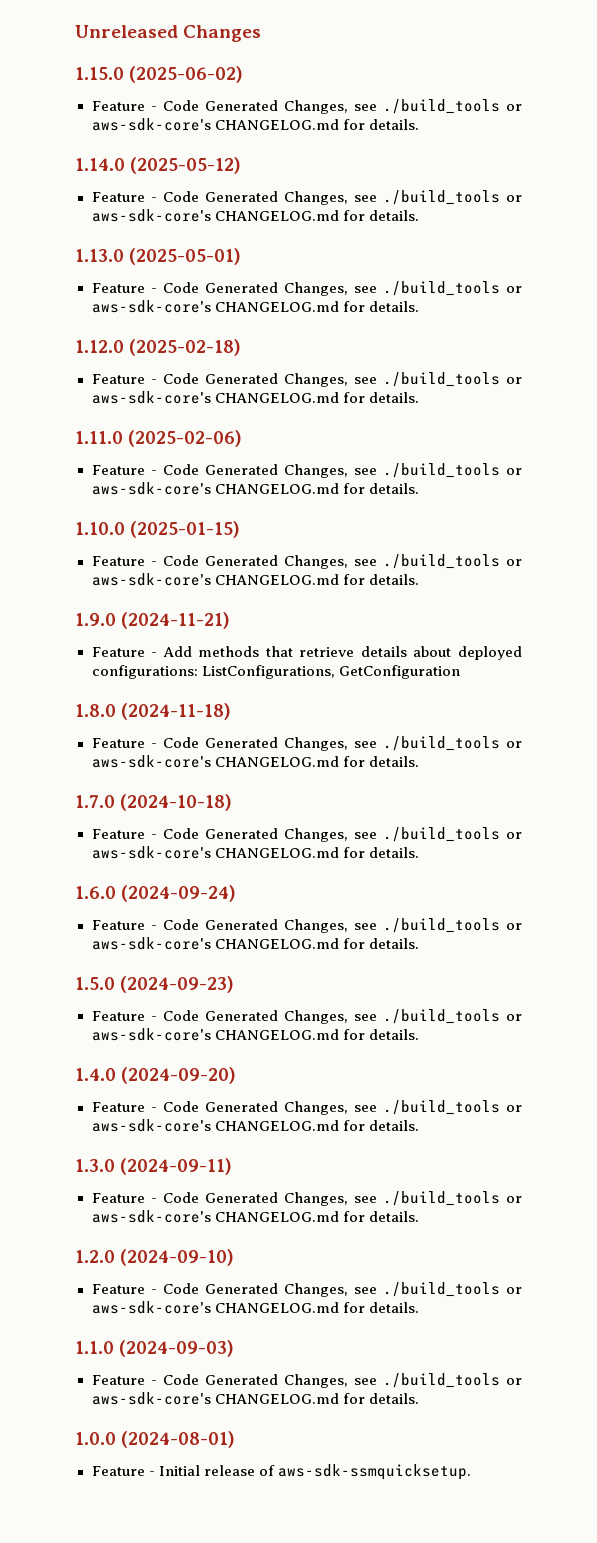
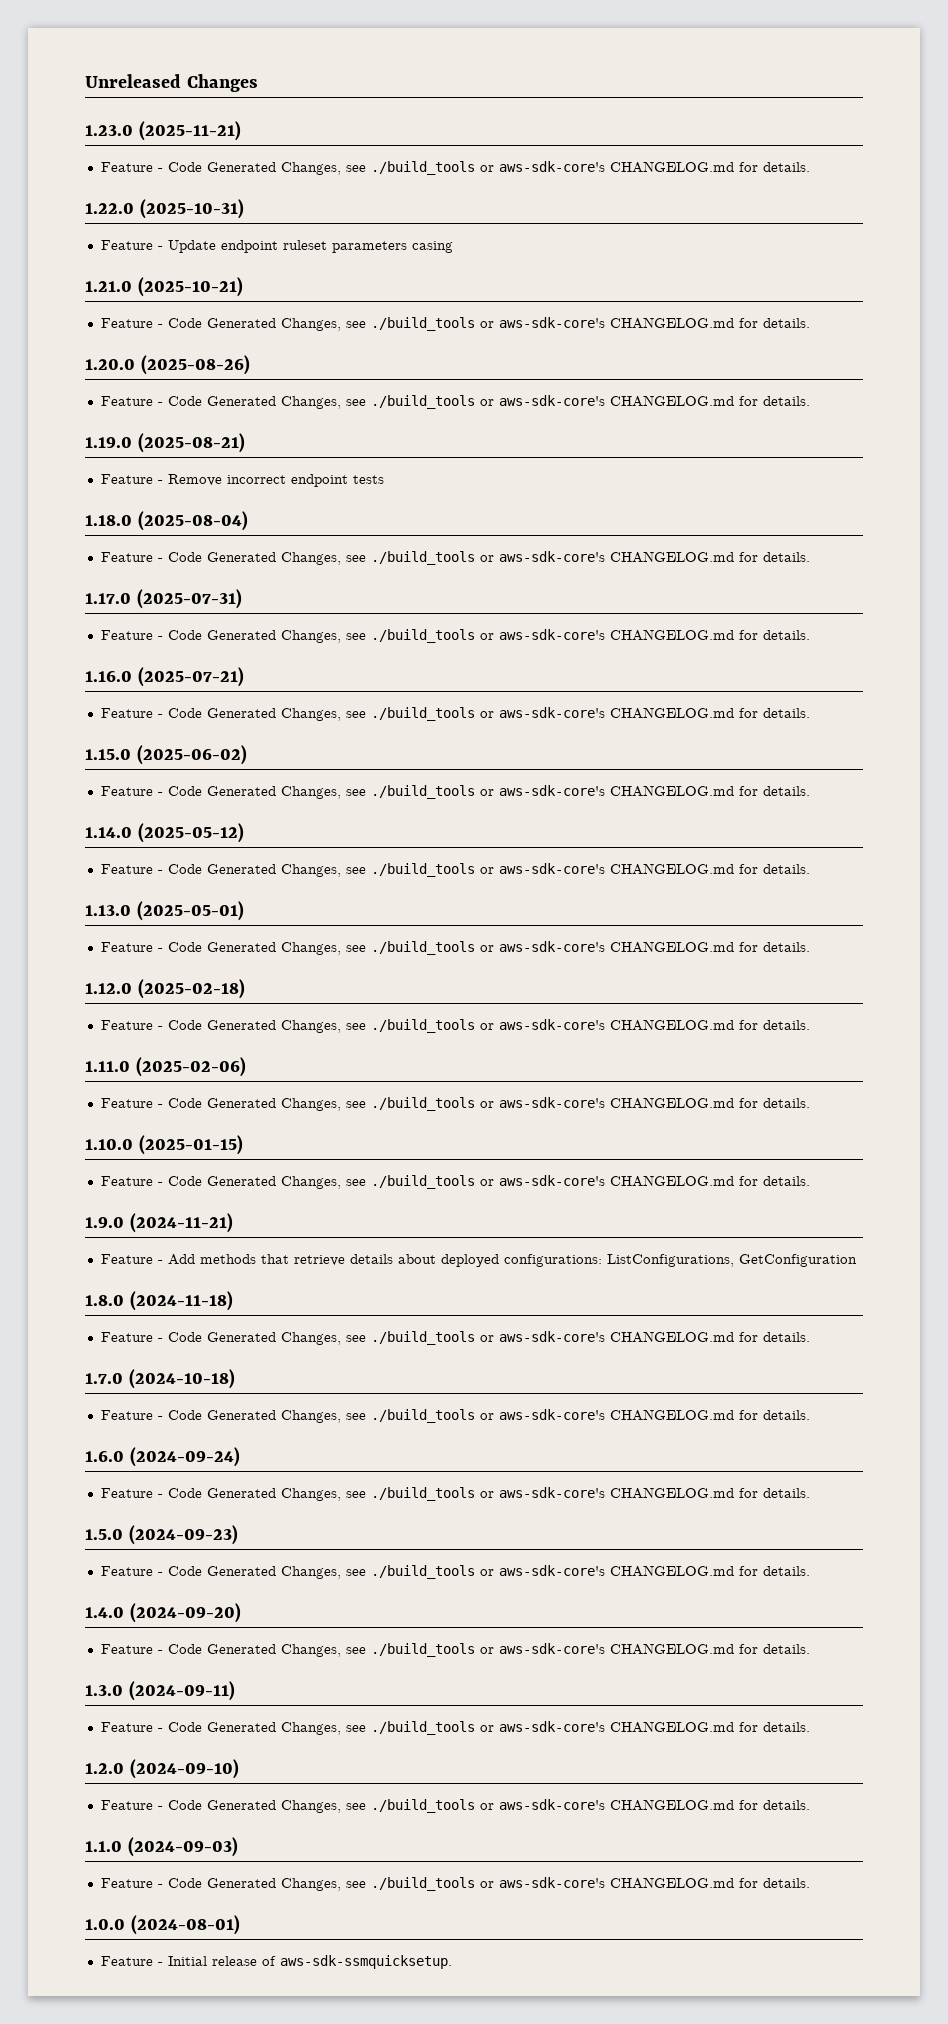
+ 1.23.0 (2025-11-21)
+ Feature - Code Generated Changes, see ./build_tools or aws-sdk-core's CHANGELOG.md for details.
+ 1.22.0 (2025-10-31)
+ Feature - Update endpoint ruleset parameters casing
+ 1.21.0 (2025-10-21)
+ Feature - Code Generated Changes, see ./build_tools or aws-sdk-core's CHANGELOG.md for details.
+ 1.20.0 (2025-08-26)
+ Feature - Code Generated Changes, see ./build_tools or aws-sdk-core's CHANGELOG.md for details.
+ 1.19.0 (2025-08-21)
+ Feature - Remove incorrect endpoint tests
+ 1.18.0 (2025-08-04)
+ Feature - Code Generated Changes, see ./build_tools or aws-sdk-core's CHANGELOG.md for details.
+ 1.17.0 (2025-07-31)
+ Feature - Code Generated Changes, see ./build_tools or aws-sdk-core's CHANGELOG.md for details.
+ 1.16.0 (2025-07-21)
+ Feature - Code Generated Changes, see ./build_tools or aws-sdk-core's CHANGELOG.md for details.

